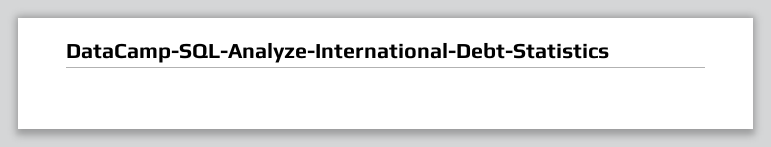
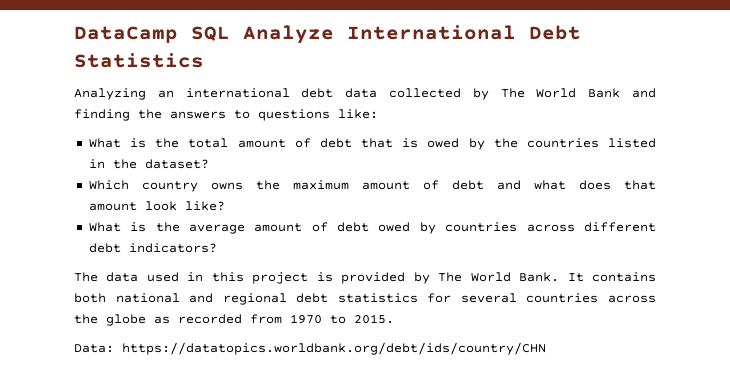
- DataCamp-SQL-Analyze-International-Debt-Statistics
+ DataCamp SQL Analyze International Debt Statistics
+ Analyzing an international debt data collected by The World Bank and finding the answers to questions like:
+ What is the total amount of debt that is owed by the countries listed in the dataset?
+ Which country owns the maximum amount of debt and what does that amount look like?
+ What is the average amount of debt owed by countries across different debt indicators?
+ The data used in this project is provided by The World Bank. It contains both national and regional debt statistics for several countries across the globe as recorded from 1970 to 2015.
+ Data: https://datatopics.worldbank.org/debt/ids/country/CHN

